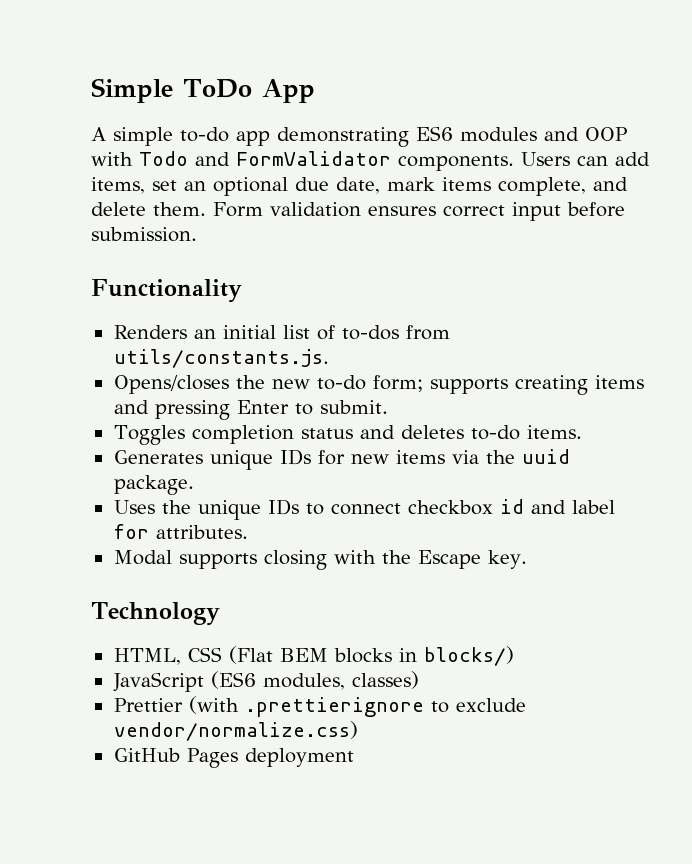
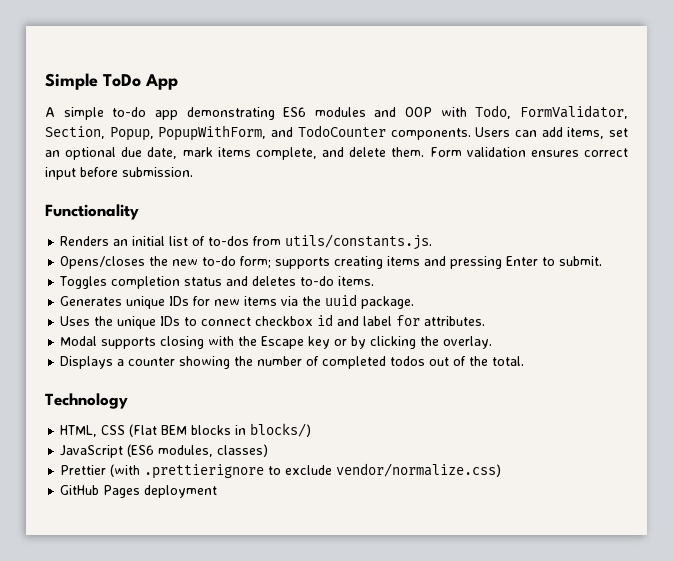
- A simple to-do app demonstrating ES6 modules and OOP with Todo and FormValidator components.
+ A simple to-do app demonstrating ES6 modules and OOP with Todo, FormValidator, Section, Popup, PopupWithForm, and TodoCounter components.
- Modal supports closing with the Escape key.
+ Modal supports closing with the Escape key or by clicking the overlay.
+ Displays a counter showing the number of completed todos out of the total.

